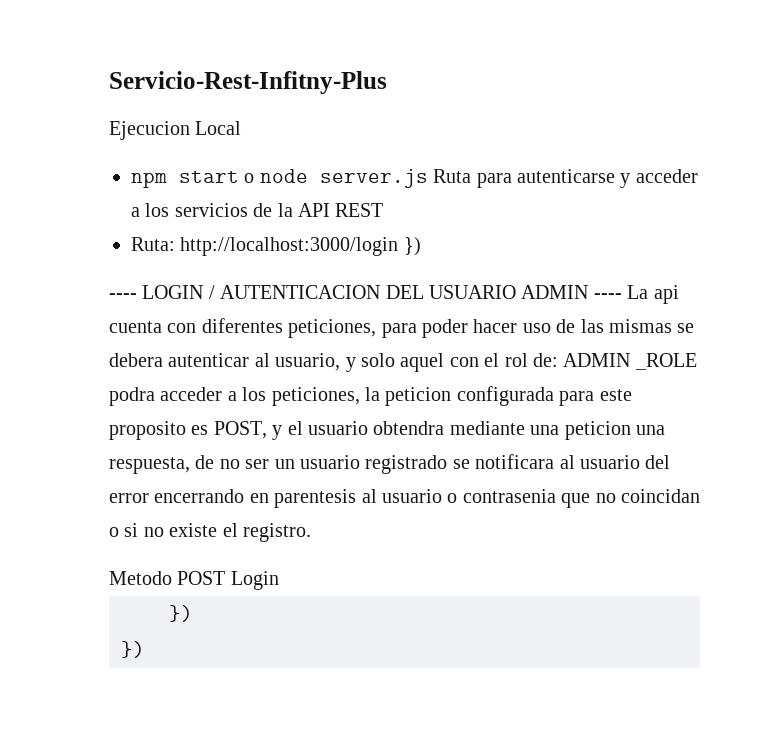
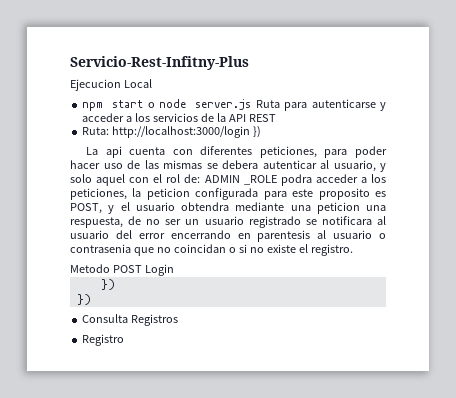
- ---- LOGIN / AUTENTICACION DEL USUARIO ADMIN ---- La api cuenta con diferentes peticiones, para poder hacer uso de las mismas se debera autenticar al usuario, y solo aquel con el rol de:
+ La api cuenta con diferentes peticiones, para poder hacer uso de las mismas se debera autenticar al usuario, y solo aquel con el rol de:
+ Consulta Registros
+ Registro

